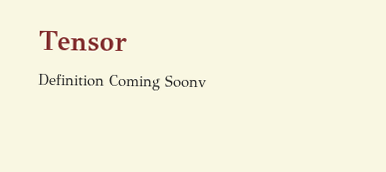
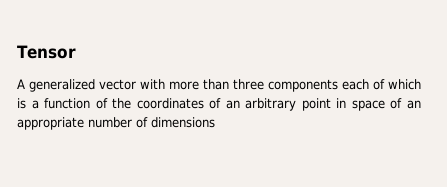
- Definition Coming Soonv
+ A generalized vector with more than three components each of which is a function of the coordinates of an arbitrary point in space of an appropriate number of dimensions

